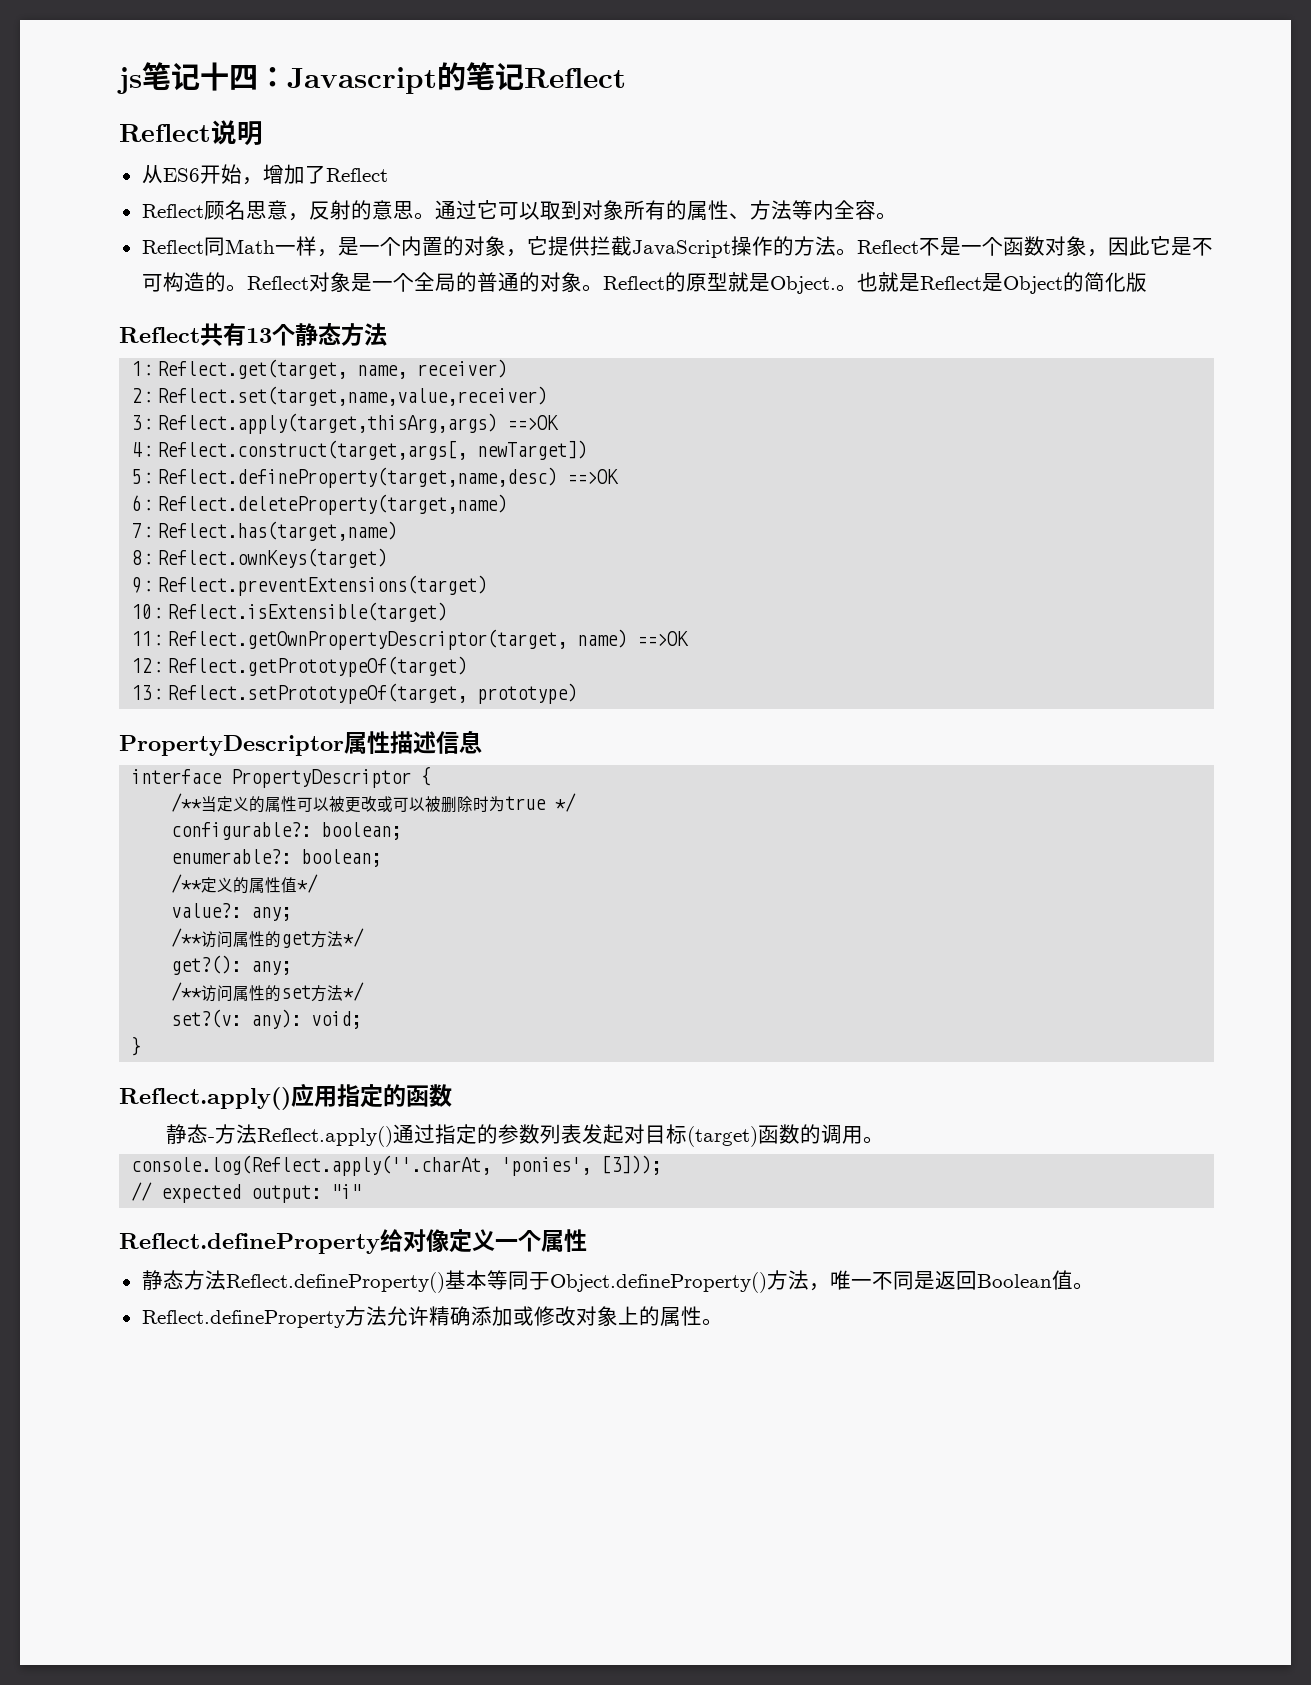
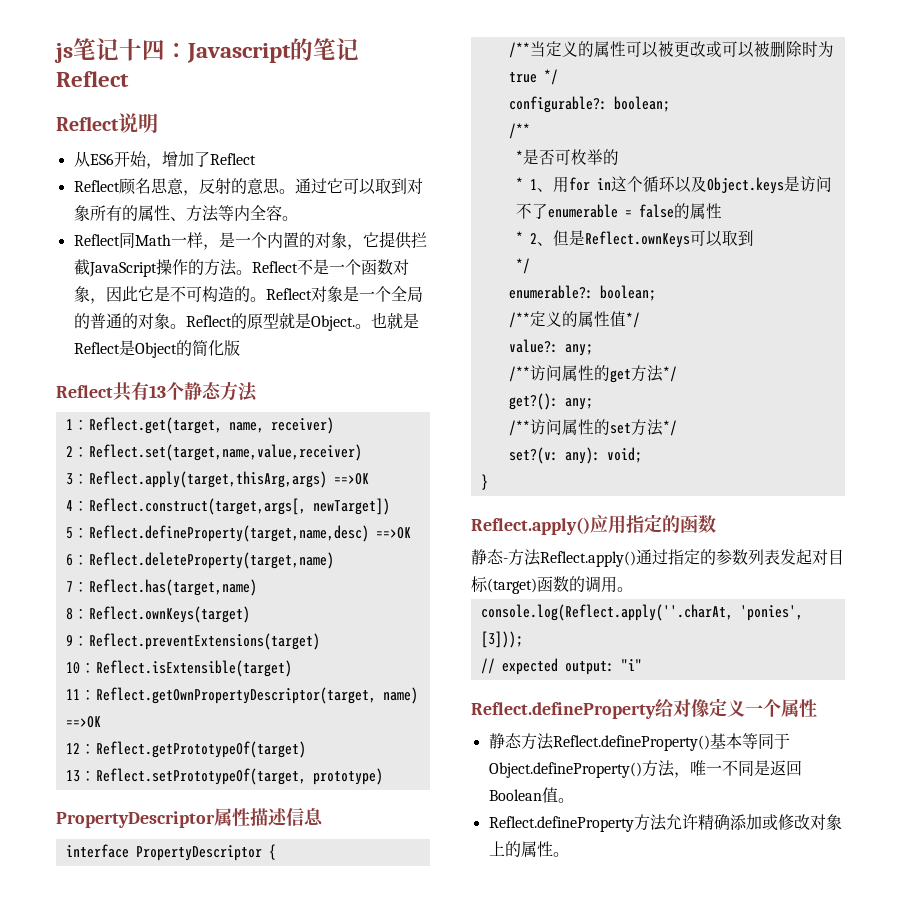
  configurable?: boolean;
+ /**
+ *是否可枚举的
+ * 1、用for in这个循环以及Object.keys是访问不了enumerable = false的属性
+ * 2、但是Reflect.ownKeys可以取到
+ */

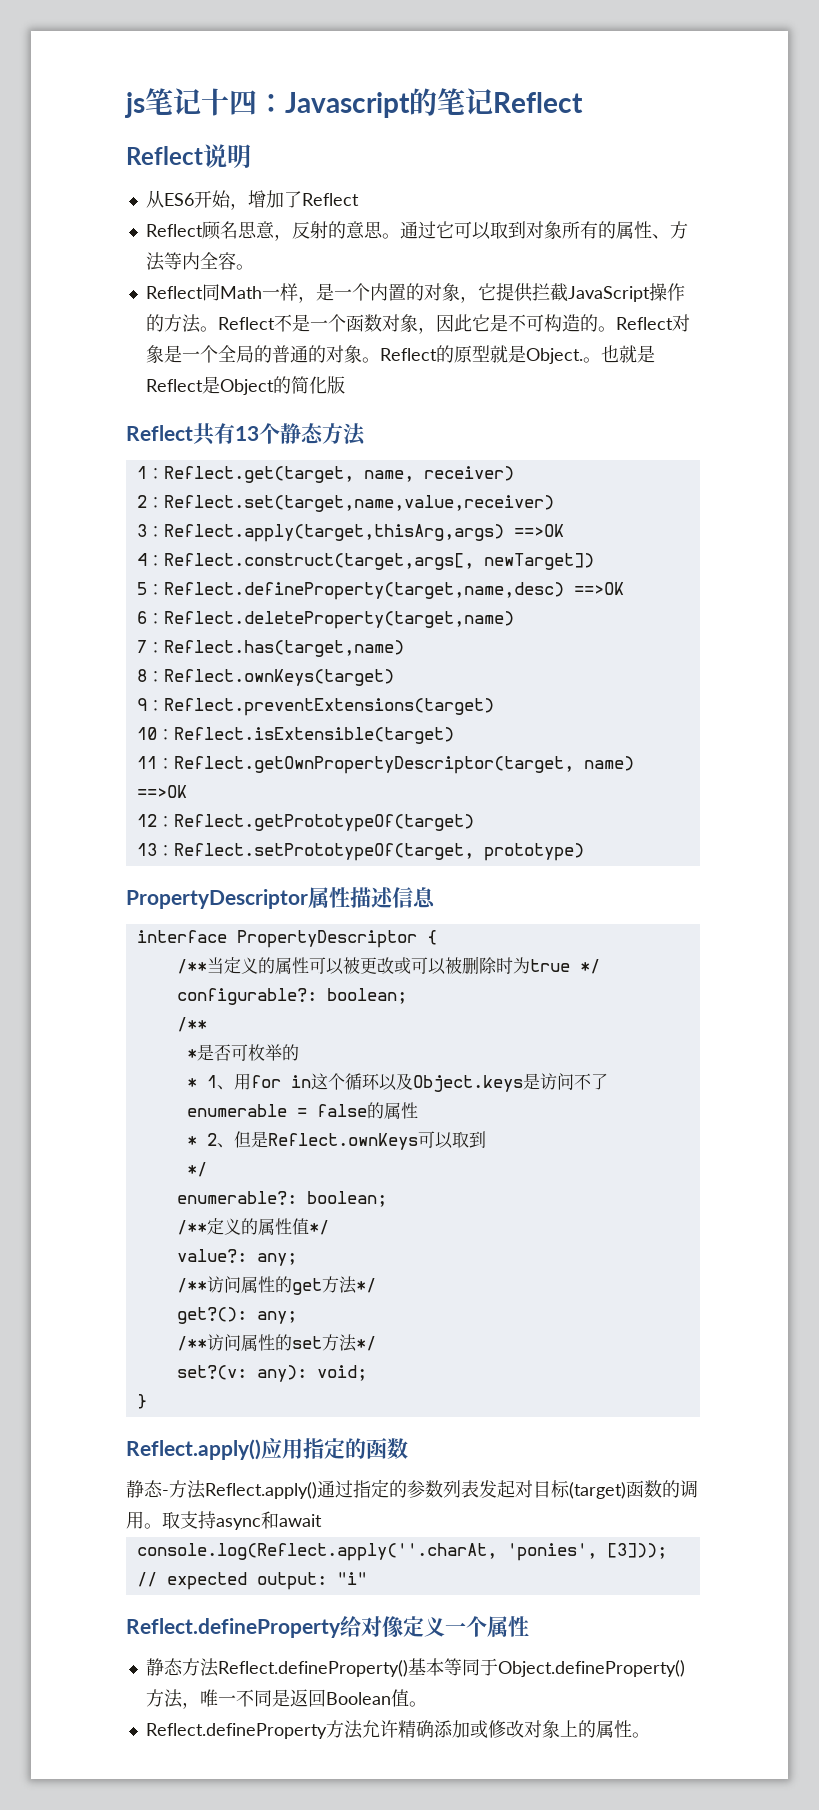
+ 取支持async和await

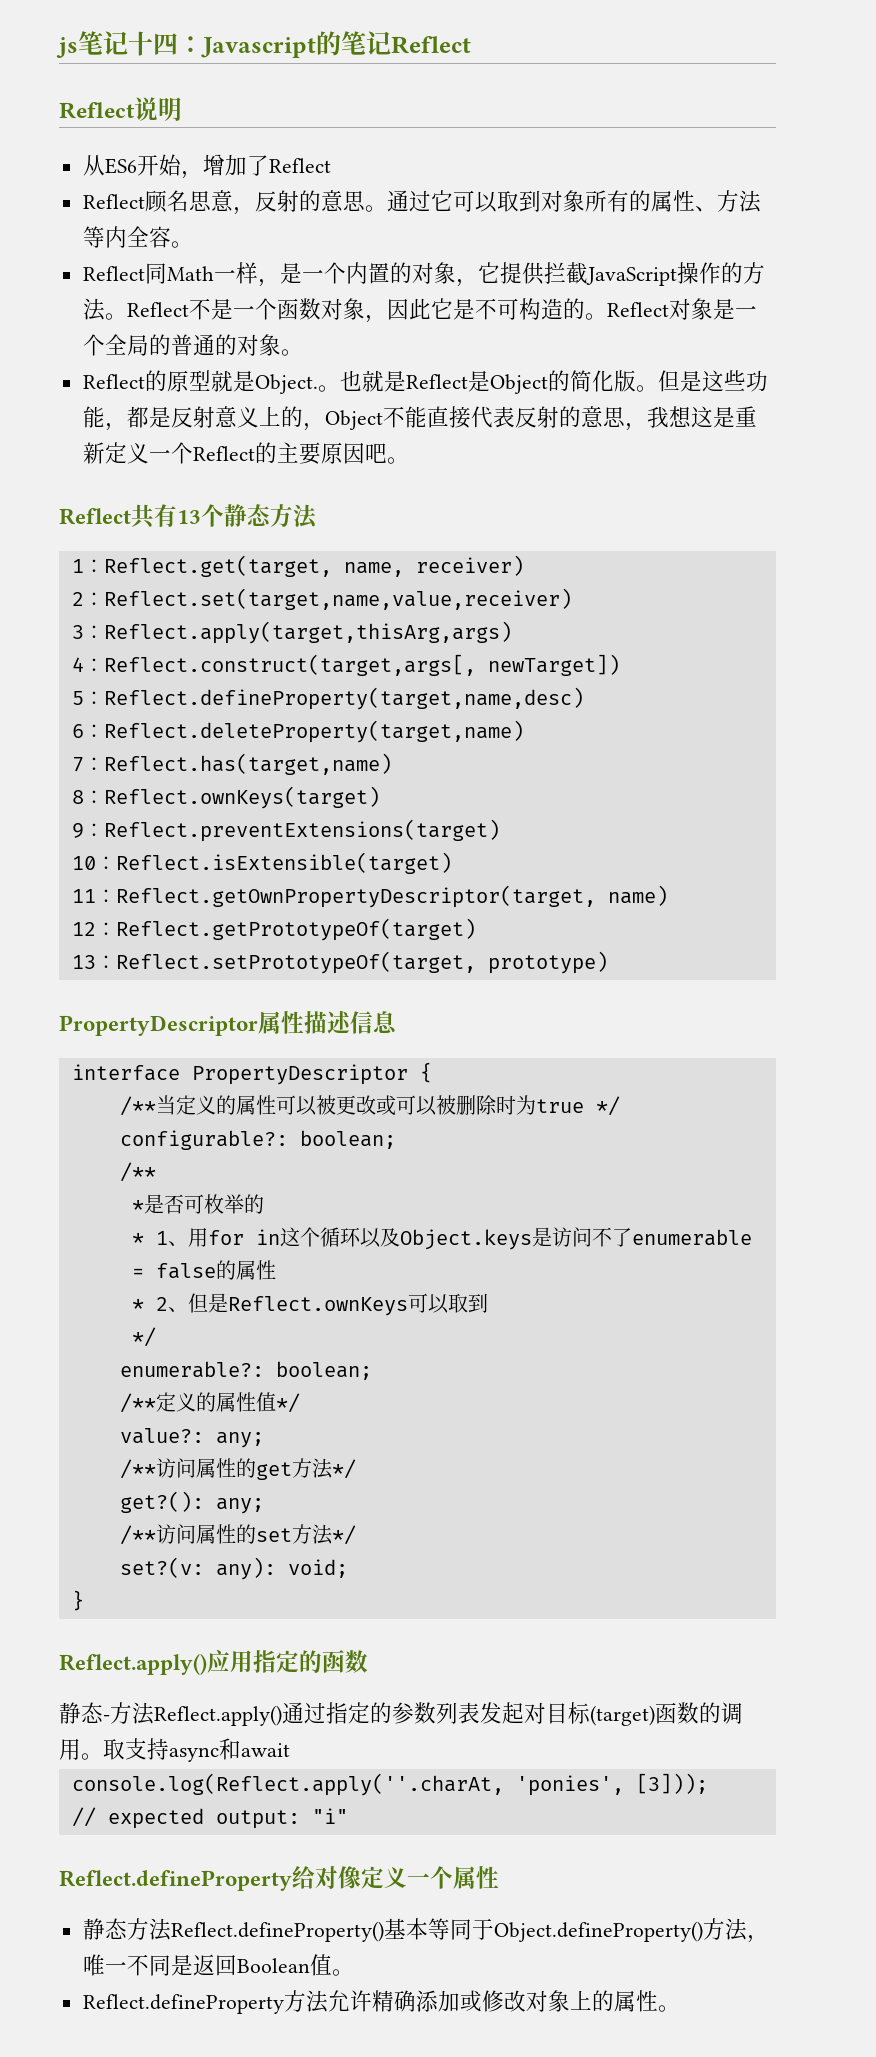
- Reflect对象是一个全局的普通的对象。Reflect的原型就是Object.
+ Reflect对象是一个全局的普通的对象。
+ Reflect的原型就是Object.
- 也就是Reflect是Object的简化版
+ 也就是Reflect是Object的简化版。但是这些功能，都是反射意义上的，Object不能直接代表反射的意思，我想这是重新定义一个Reflect的主要原因吧。
- 3：Reflect.apply(target,thisArg,args) ==>OK
+ 3：Reflect.apply(target,thisArg,args)
- 5：Reflect.defineProperty(target,name,desc) ==>OK
+ 5：Reflect.defineProperty(target,name,desc)
- 11：Reflect.getOwnPropertyDescriptor(target, name) ==>OK
+ 11：Reflect.getOwnPropertyDescriptor(target, name)

